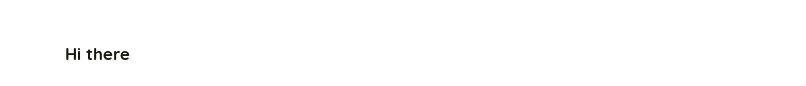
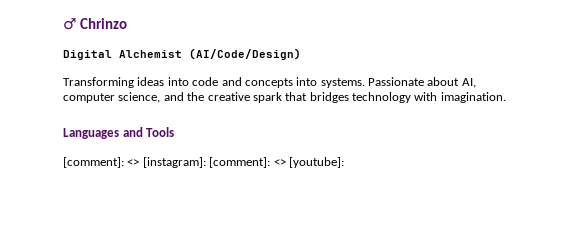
- Hi there
+ ♂ Chrinzo
+ Digital Alchemist (AI/Code/Design)
+ Transforming ideas into code and concepts into systems. Passionate about AI, computer science, and the creative spark that bridges technology with imagination.
+ Languages and Tools
+ [comment]: <> [instagram]: [comment]: <> [youtube]:

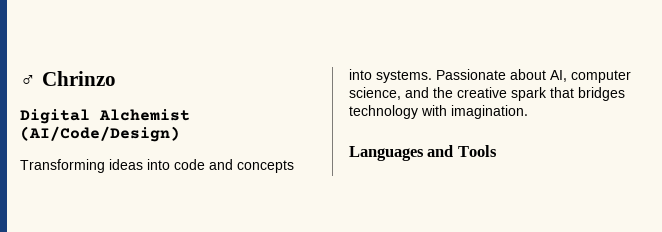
- [comment]: <> [instagram]: [comment]: <> [youtube]:

